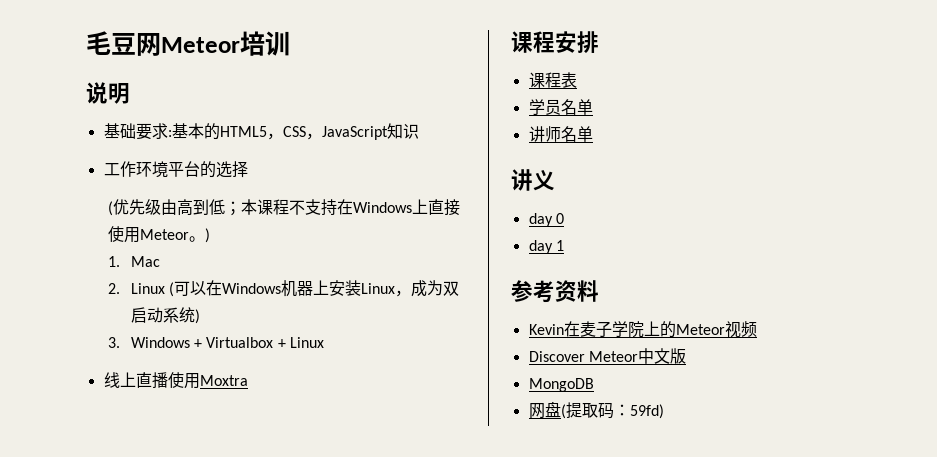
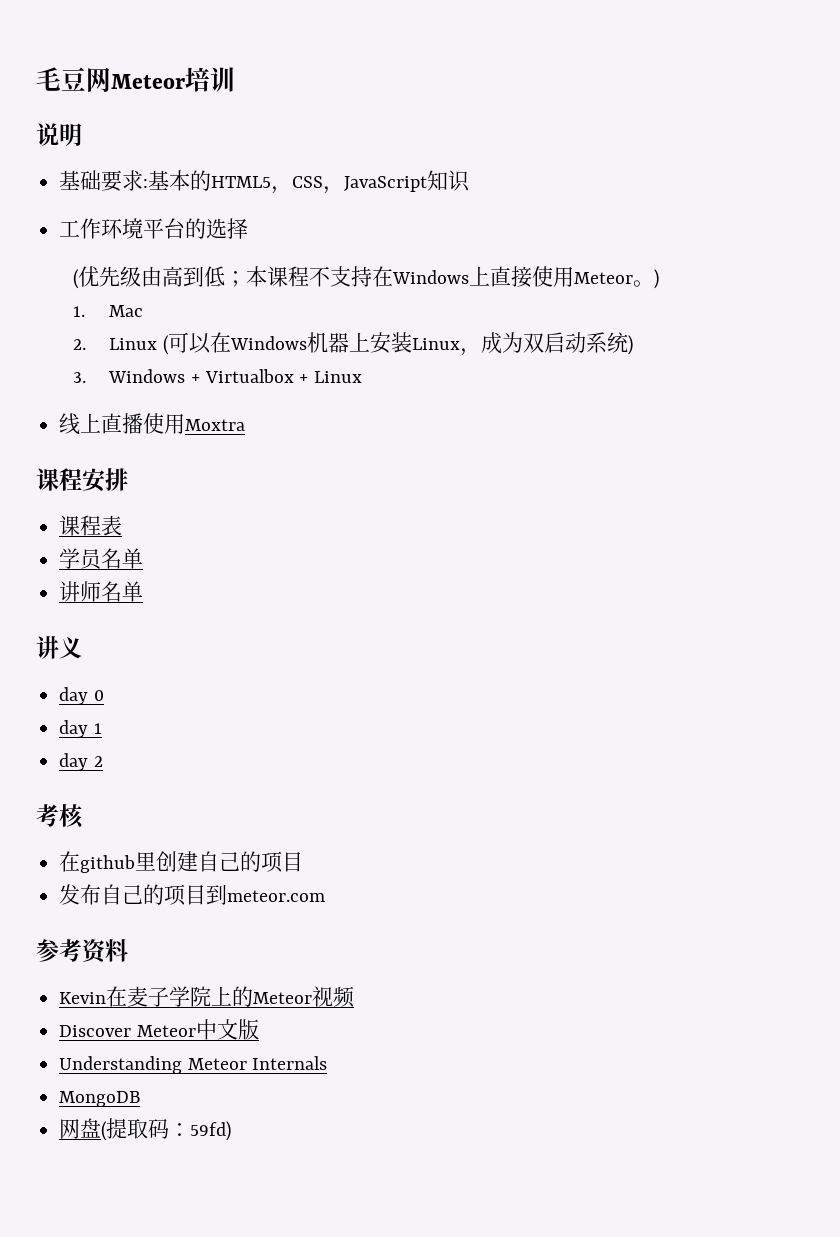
+ day 2
+ 考核
+ 在github里创建自己的项目
+ 发布自己的项目到meteor.com
+ Understanding Meteor Internals

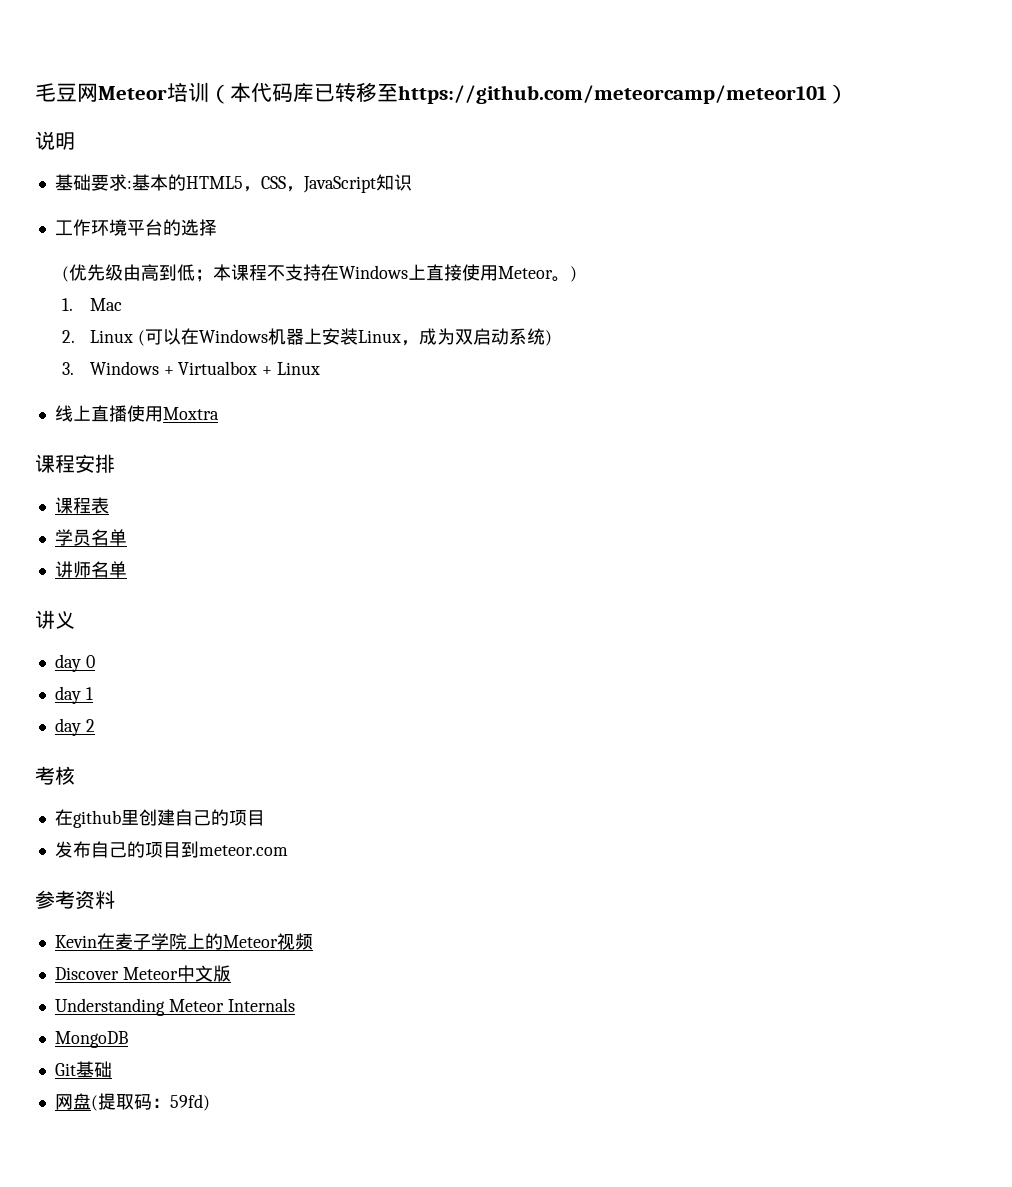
- 毛豆网Meteor培训
+ 毛豆网Meteor培训（本代码库已转移至https://github.com/meteorcamp/meteor101）
+ Git基础

